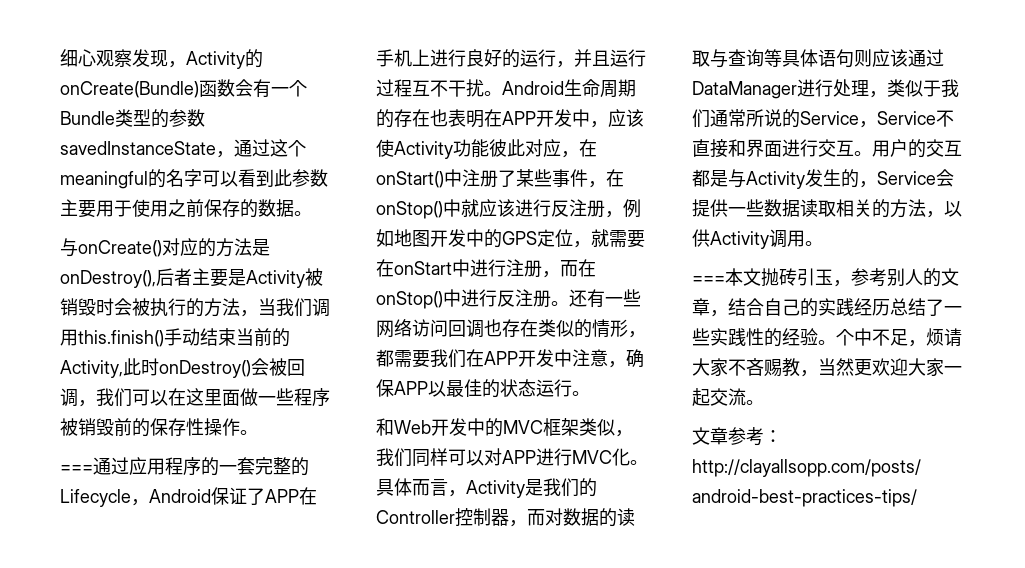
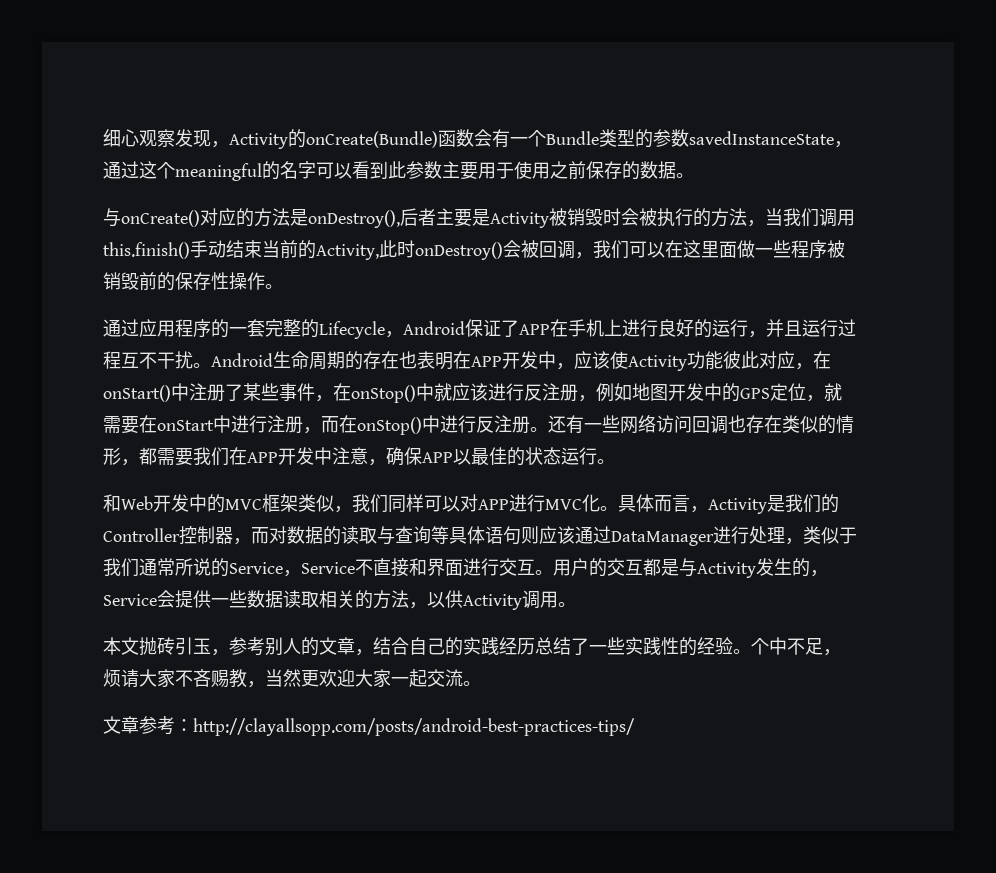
- ===通过应用程序的一套完整的Lifecycle，Android保证了APP在手机上进行良好的运行，并且运行过程互不干扰。
+ 通过应用程序的一套完整的Lifecycle，Android保证了APP在手机上进行良好的运行，并且运行过程互不干扰。
- ===本文抛砖引玉，参考别人的文章，结合自己的实践经历总结了一些实践性的经验。
+ 本文抛砖引玉，参考别人的文章，结合自己的实践经历总结了一些实践性的经验。

